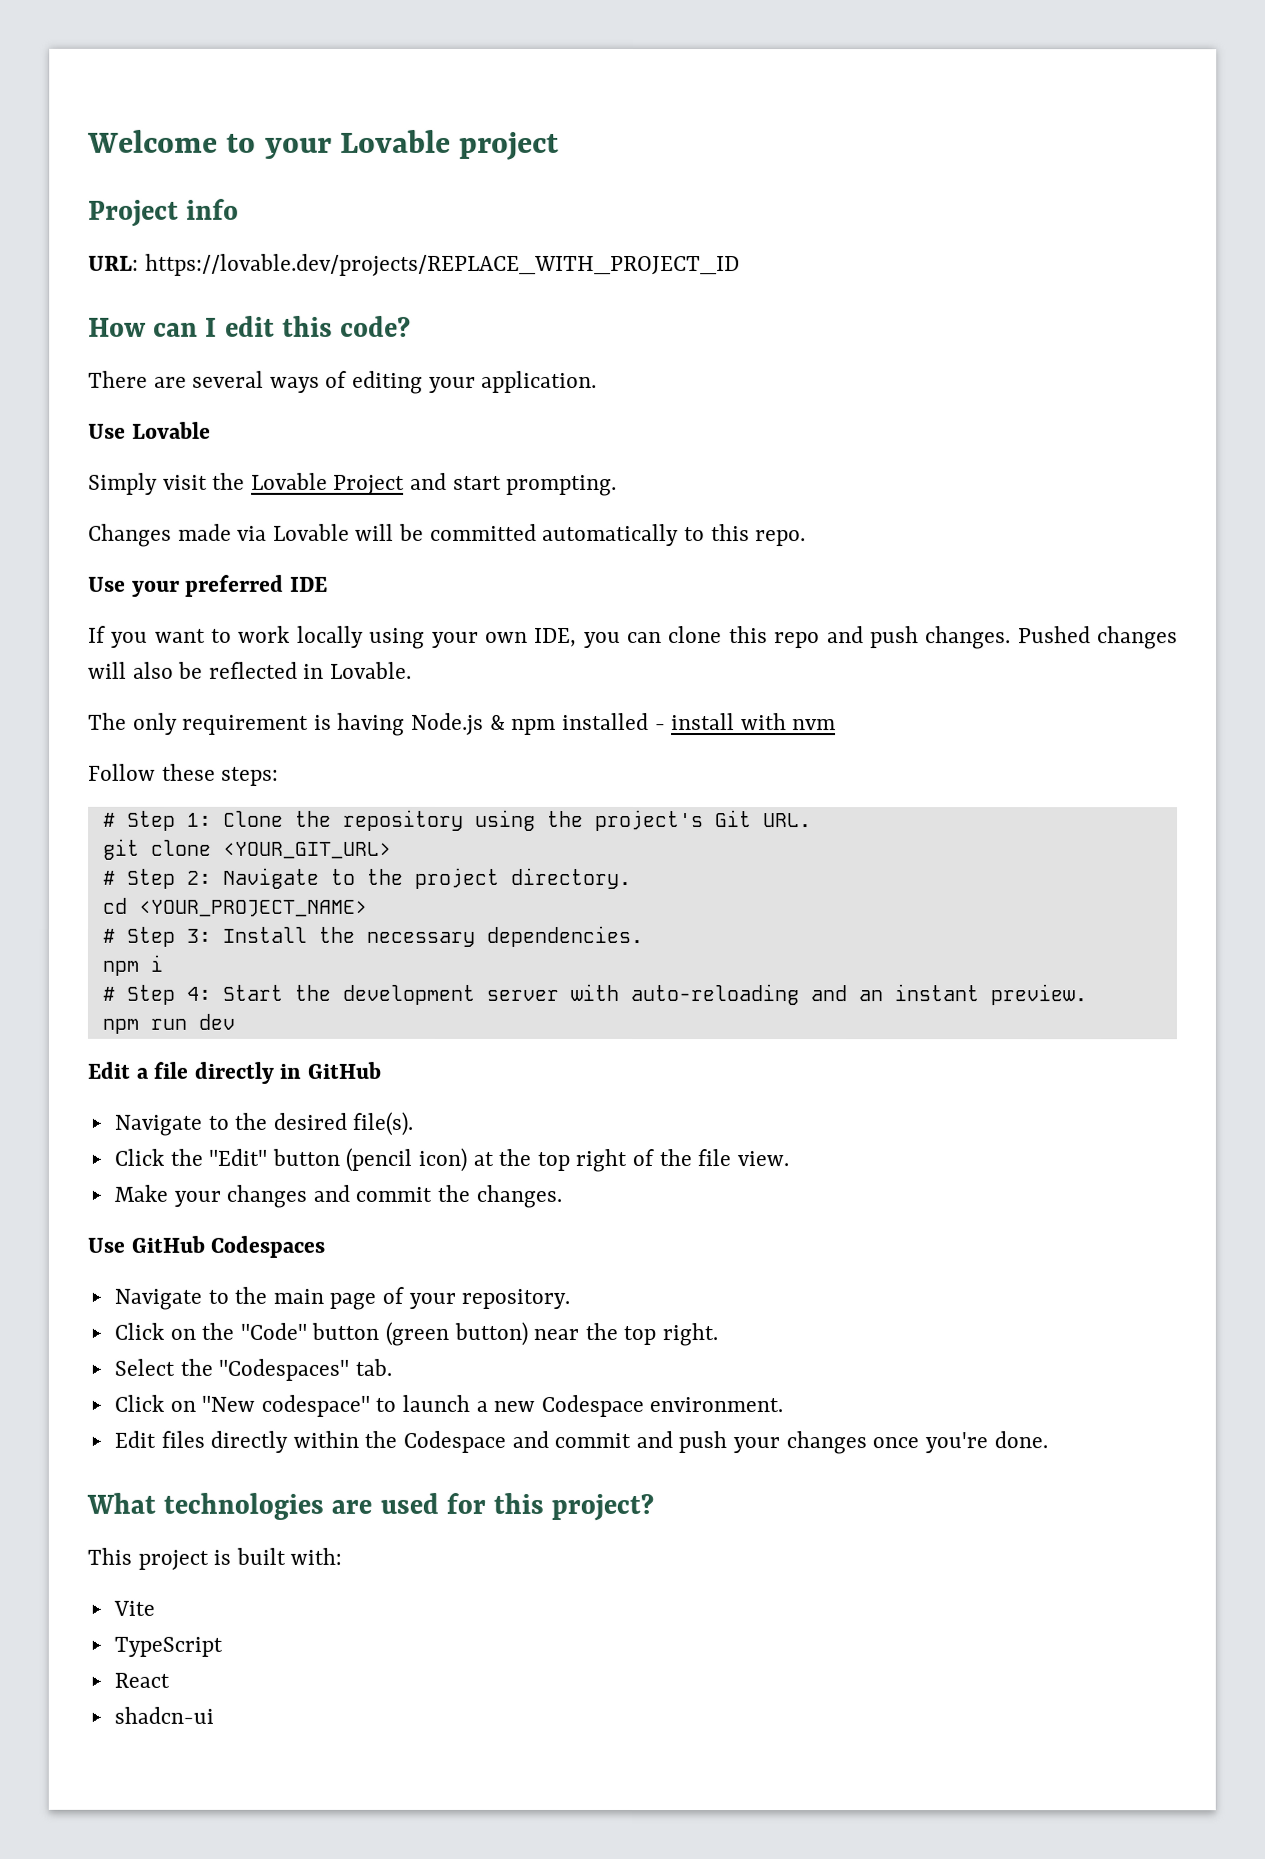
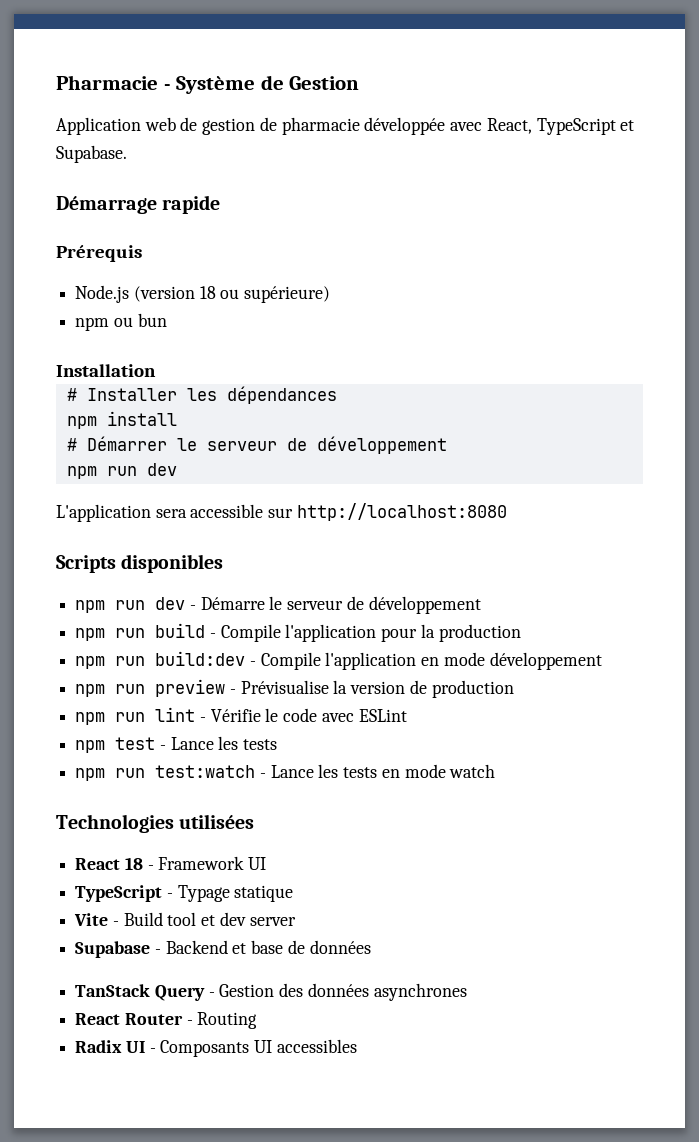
- Welcome to your Lovable project
- Project info
- URL: https://lovable.dev/projects/REPLACE_WITH_PROJECT_ID
- How can I edit this code?
- There are several ways of editing your application.
- Use Lovable
- Simply visit the Lovable Project and start prompting.
- Changes made via Lovable will be committed automatically to this repo.
- Use your preferred IDE
- If you want to work locally using your own IDE, you can clone this repo and push changes. Pushed changes will also be reflected in Lovable.
- The only requirement is having Node.js & npm installed - install with nvm
- Follow these steps:
- # Step 1: Clone the repository using the project's Git URL.
- git clone <YOUR_GIT_URL>
- # Step 2: Navigate to the project directory.
- cd <YOUR_PROJECT_NAME>
- # Step 3: Install the necessary dependencies.
- npm i
- # Step 4: Start the development server with auto-reloading and an instant preview.
+ Pharmacie - Système de Gestion
+ Application web de gestion de pharmacie développée avec React, TypeScript et Supabase.
+ Démarrage rapide
+ Prérequis
+ Node.js (version 18 ou supérieure)
+ npm ou bun
+ Installation
+ # Installer les dépendances
+ npm install
+ # Démarrer le serveur de développement
  npm run dev
- Edit a file directly in GitHub
- Navigate to the desired file(s).
- Click the "Edit" button (pencil icon) at the top right of the file view.
- Make your changes and commit the changes.
- Use GitHub Codespaces
- Navigate to the main page of your repository.
- Click on the "Code" button (green button) near the top right.
- Select the "Codespaces" tab.
- Click on "New codespace" to launch a new Codespace environment.
- Edit files directly within the Codespace and commit and push your changes once you're done.
- What technologies are used for this project?
- This project is built with:
- Vite
- TypeScript
- React
- shadcn-ui
+ L'application sera accessible sur http://localhost:8080
+ Scripts disponibles
+ npm run dev - Démarre le serveur de développement
+ npm run build - Compile l'application pour la production
+ npm run build:dev - Compile l'application en mode développement
+ npm run preview - Prévisualise la version de production
+ npm run lint - Vérifie le code avec ESLint
+ npm test - Lance les tests
+ npm run test:watch - Lance les tests en mode watch
+ Technologies utilisées
+ React 18 - Framework UI
+ TypeScript - Typage statique
+ Vite - Build tool et dev server
+ Supabase - Backend et base de données
+ TanStack Query - Gestion des données asynchrones
+ React Router - Routing
+ Radix UI - Composants UI accessibles

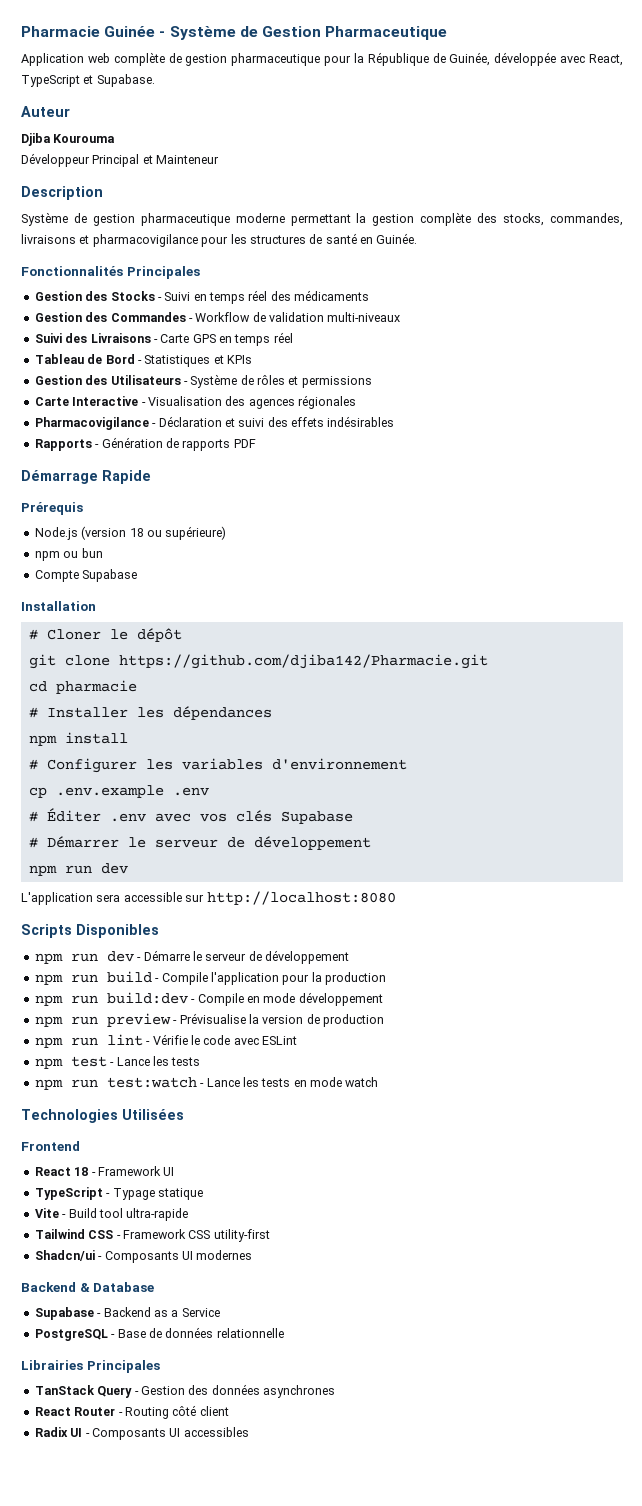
- Pharmacie - Système de Gestion
+ Pharmacie Guinée - Système de Gestion Pharmaceutique
- Application web de gestion de pharmacie développée avec React, TypeScript et Supabase.
+ Application web complète de gestion pharmaceutique pour la République de Guinée, développée avec React, TypeScript et Supabase.
+ Auteur
+ Djiba Kourouma
+ Développeur Principal et Mainteneur
+ Description
+ Système de gestion pharmaceutique moderne permettant la gestion complète des stocks, commandes, livraisons et pharmacovigilance pour les structures de santé en Guinée.
+ Fonctionnalités Principales
+ Gestion des Stocks - Suivi en temps réel des médicaments
+ Gestion des Commandes - Workflow de validation multi-niveaux
+ Suivi des Livraisons - Carte GPS en temps réel
+ Tableau de Bord - Statistiques et KPIs
+ Gestion des Utilisateurs - Système de rôles et permissions
+ Carte Interactive - Visualisation des agences régionales
+ Pharmacovigilance - Déclaration et suivi des effets indésirables
+ Rapports - Génération de rapports PDF
- Démarrage rapide
+ Démarrage Rapide
+ Compte Supabase
+ # Cloner le dépôt
+ git clone https://github.com/djiba142/Pharmacie.git
+ cd pharmacie
+ # Configurer les variables d'environnement
+ cp .env.example .env
+ # Éditer .env avec vos clés Supabase
- Scripts disponibles
+ Scripts Disponibles
- npm run build:dev - Compile l'application en mode développement
+ npm run build:dev - Compile en mode développement
- Technologies utilisées
+ Technologies Utilisées
+ Frontend
- Vite - Build tool et dev server
- Supabase - Backend et base de données
+ Vite - Build tool ultra-rapide
+ Tailwind CSS - Framework CSS utility-first
+ Shadcn/ui - Composants UI modernes
+ Backend & Database
+ Supabase - Backend as a Service
+ PostgreSQL - Base de données relationnelle
+ Librairies Principales
- React Router - Routing
+ React Router - Routing côté client

